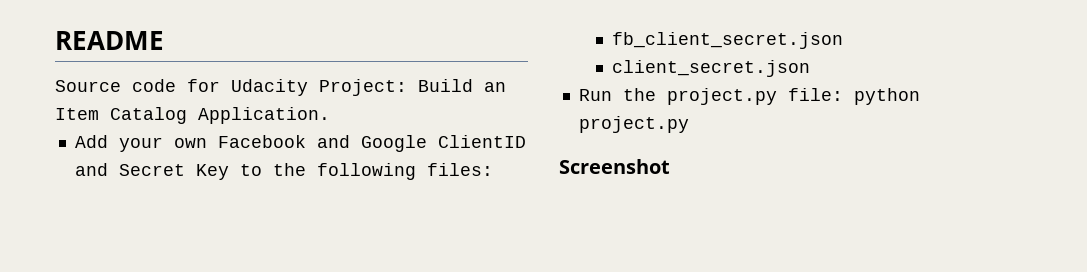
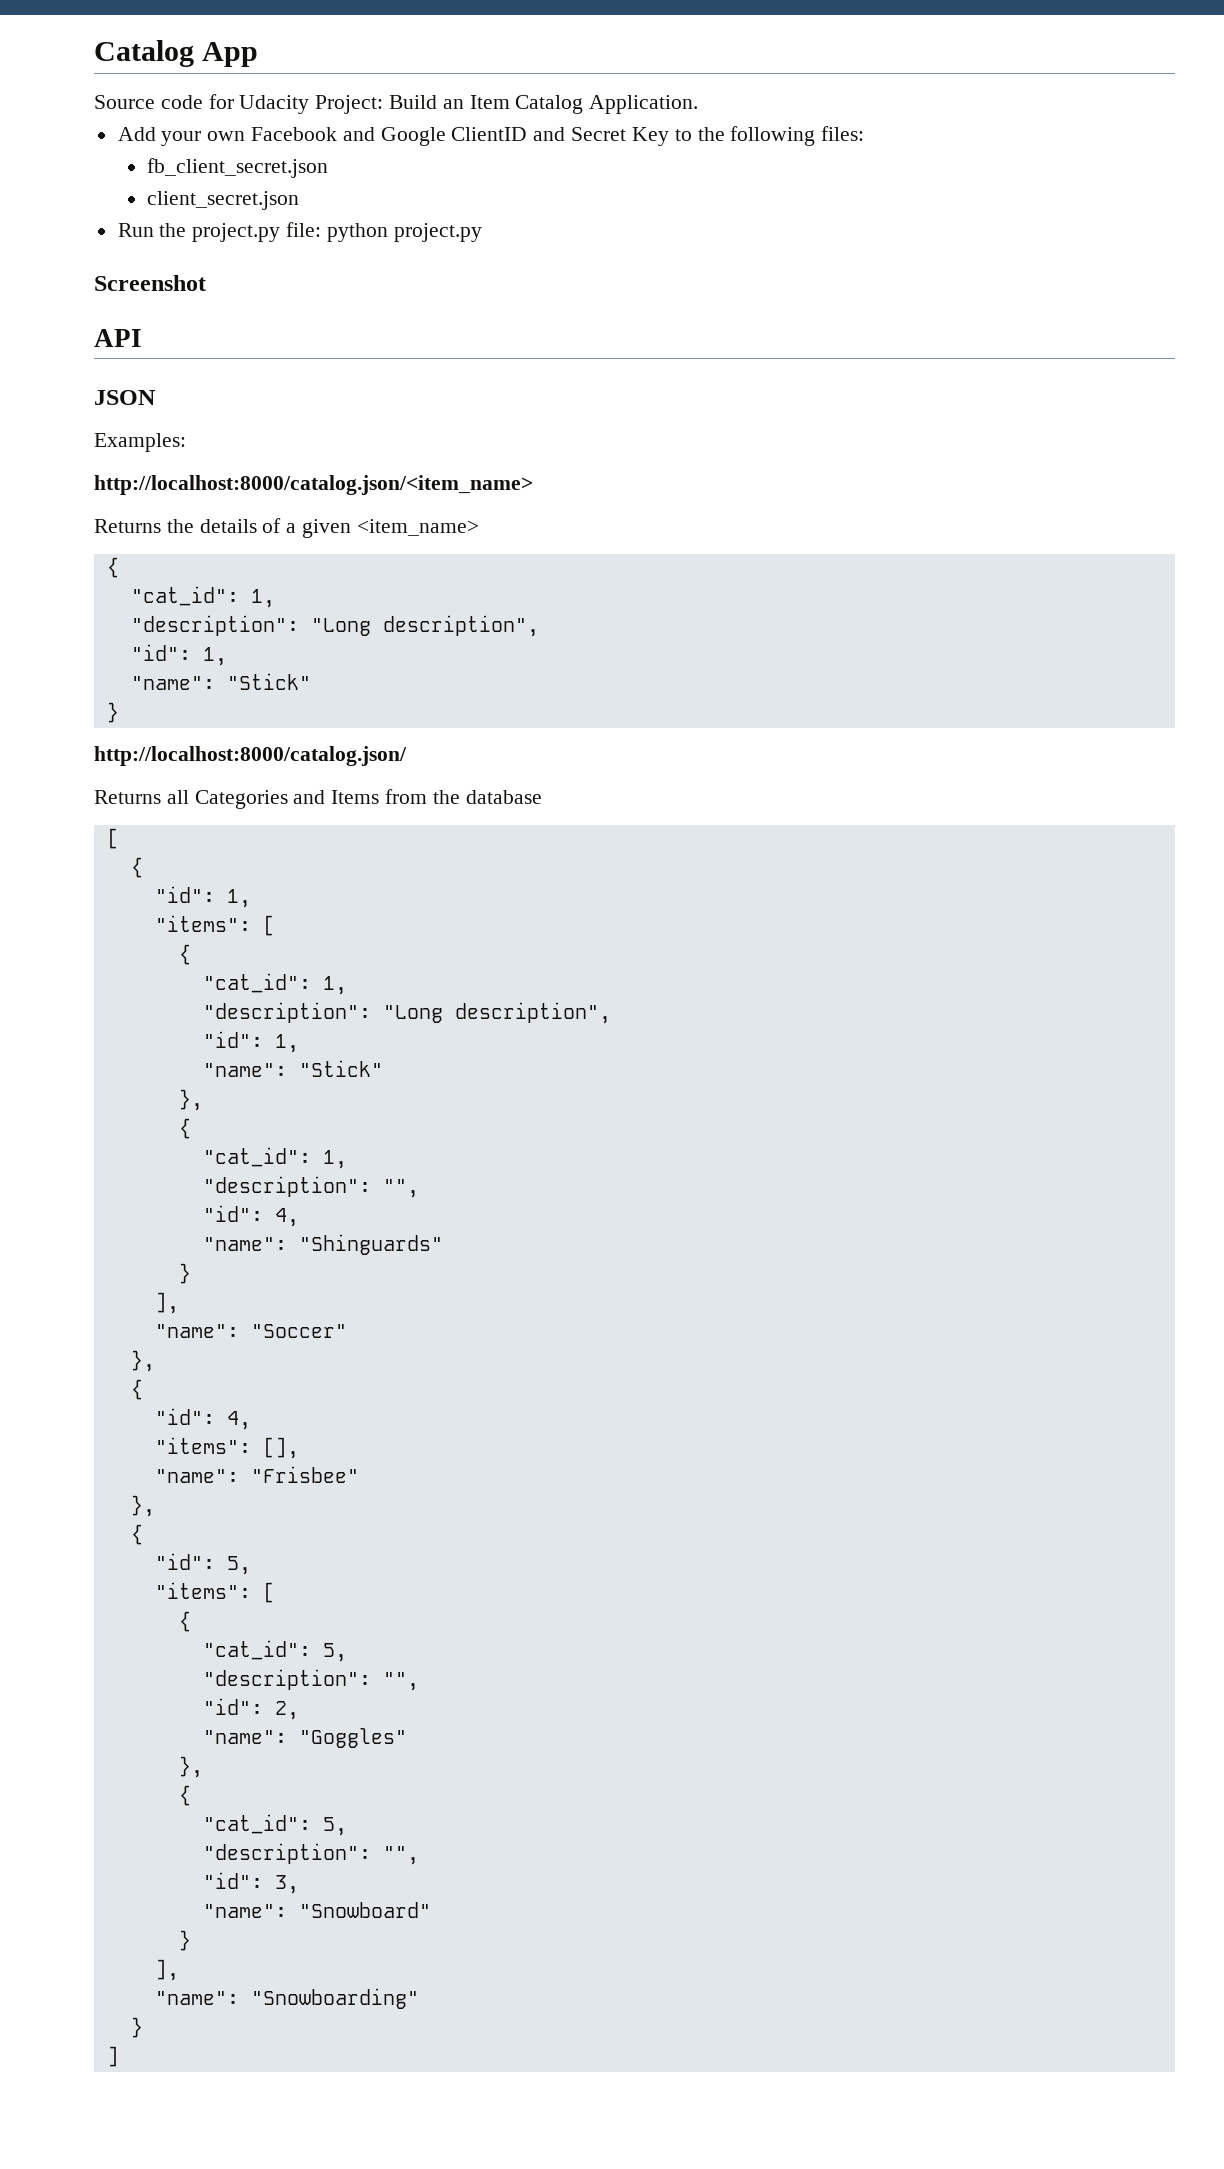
- README
+ Catalog App
+ API
+ JSON
+ Examples:
+ http://localhost:8000/catalog.json/<item_name>
+ Returns the details of a given <item_name>
+ {
+ "cat_id": 1,
+ "description": "Long description",
+ "id": 1,
+ "name": "Stick"
+ }
+ http://localhost:8000/catalog.json/
+ Returns all Categories and Items from the database
+ [
+ {
+ "id": 1,
+ "items": [
+ {
+ "cat_id": 1,
+ "description": "Long description",
+ "id": 1,
+ "name": "Stick"
+ },
+ {
+ "cat_id": 1,
+ "description": "",
+ "id": 4,
+ "name": "Shinguards"
+ }
+ ],
+ "name": "Soccer"
+ },
+ {
+ "id": 4,
+ "items": [],
+ "name": "Frisbee"
+ },
+ {
+ "id": 5,
+ "items": [
+ {
+ "cat_id": 5,
+ "description": "",
+ "id": 2,
+ "name": "Goggles"
+ },
+ {
+ "cat_id": 5,
+ "description": "",
+ "id": 3,
+ "name": "Snowboard"
+ }
+ ],
+ "name": "Snowboarding"
+ }
+ ]

